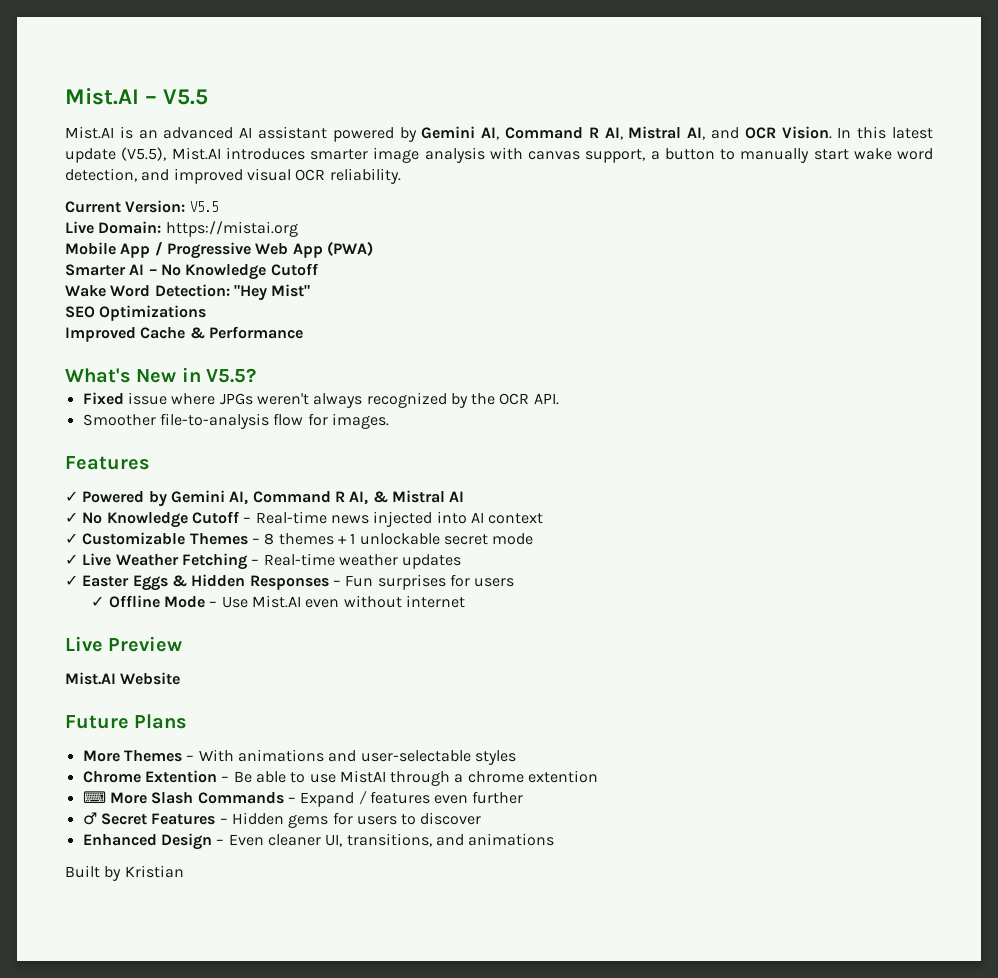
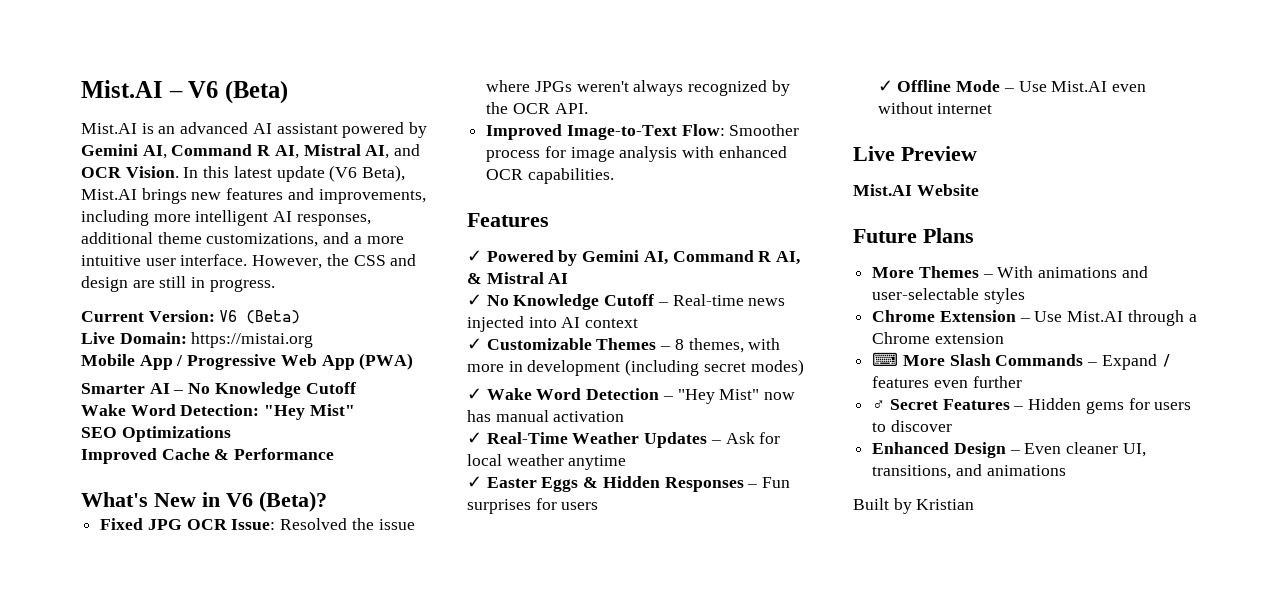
- Mist.AI – V5.5
+ Mist.AI – V6 (Beta)
- In this latest update (V5.5), Mist.AI introduces smarter image analysis with canvas support, a button to manually start wake word detection, and improved visual OCR reliability.
+ In this latest update (V6 Beta), Mist.AI brings new features and improvements, including more intelligent AI responses, additional theme customizations, and a more intuitive user interface. However, the CSS and design are still in progress.
- Current Version: V5.5
+ Current Version: V6 (Beta)
- What's New in V5.5?
+ What's New in V6 (Beta)?
- Fixed issue where JPGs weren't always recognized by the OCR API.
+ Fixed JPG OCR Issue: Resolved the issue where JPGs weren't always recognized by the OCR API.
- Smoother file-to-analysis flow for images.
+ Improved Image-to-Text Flow: Smoother process for image analysis with enhanced OCR capabilities.
- ✓ Customizable Themes – 8 themes + 1 unlockable secret mode
- ✓ Live Weather Fetching – Real-time weather updates
+ ✓ Customizable Themes – 8 themes, with more in development (including secret modes)
+ ✓ Wake Word Detection – "Hey Mist" now has manual activation
+ ✓ Real-Time Weather Updates – Ask for local weather anytime
- Chrome Extention – Be able to use MistAI through a chrome extention
+ Chrome Extension – Use Mist.AI through a Chrome extension

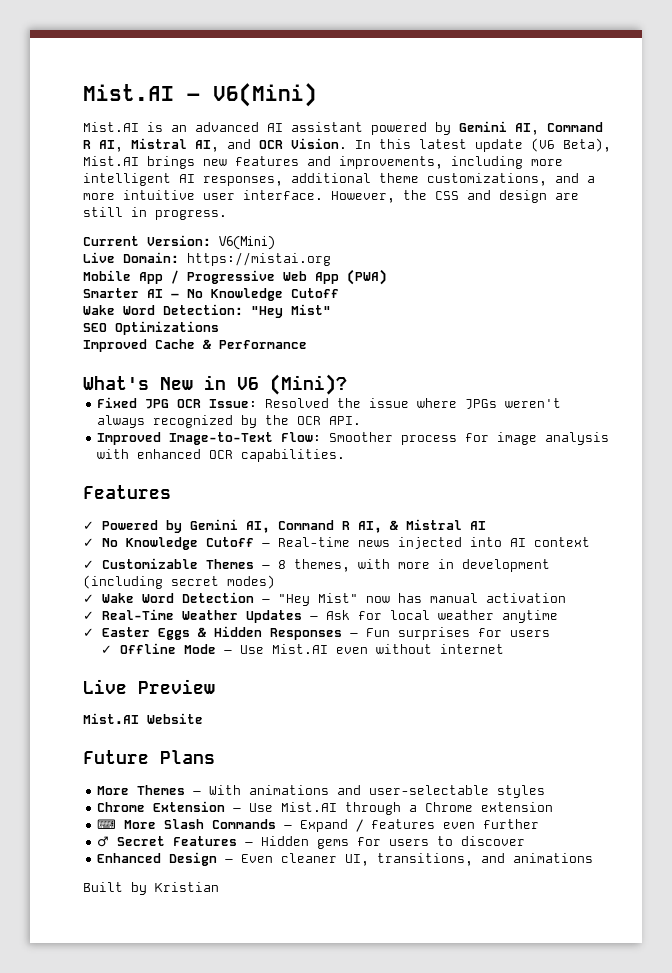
- Mist.AI – V6 (Beta)
+ Mist.AI – V6(Mini)
- Current Version: V6 (Beta)
+ Current Version: V6(Mini)
- What's New in V6 (Beta)?
+ What's New in V6 (Mini)?

